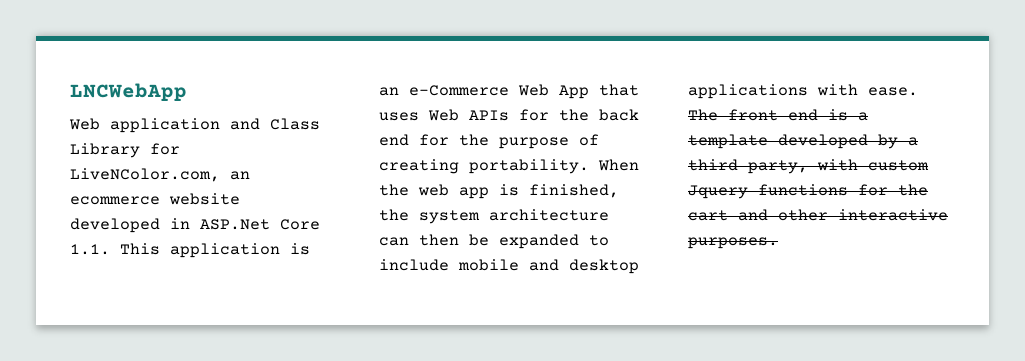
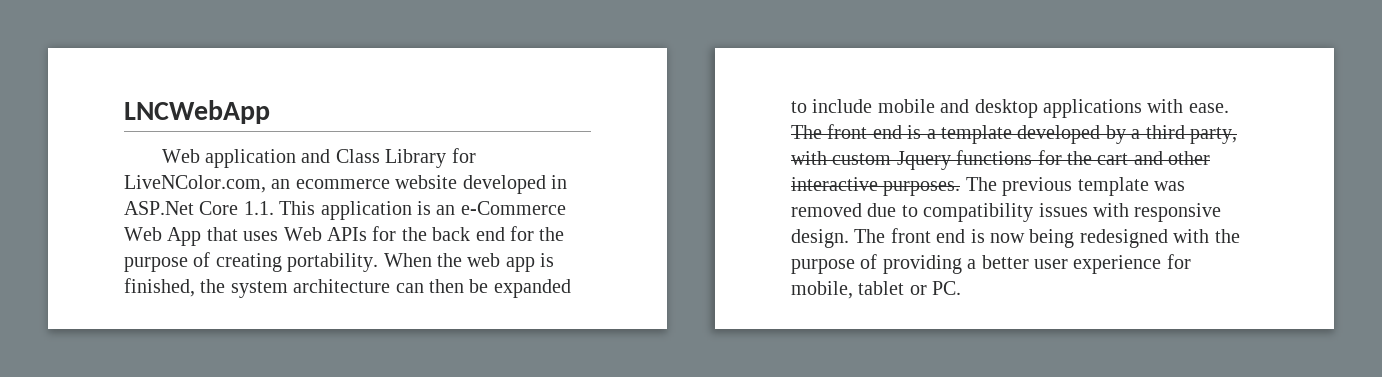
+ The previous template was removed due to compatibility issues with responsive design. The front end is now being redesigned with the purpose of providing a better user experience for mobile, tablet or PC.

